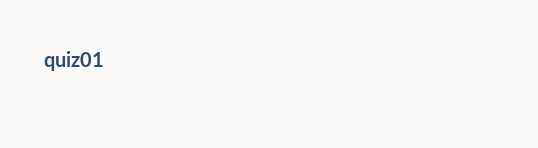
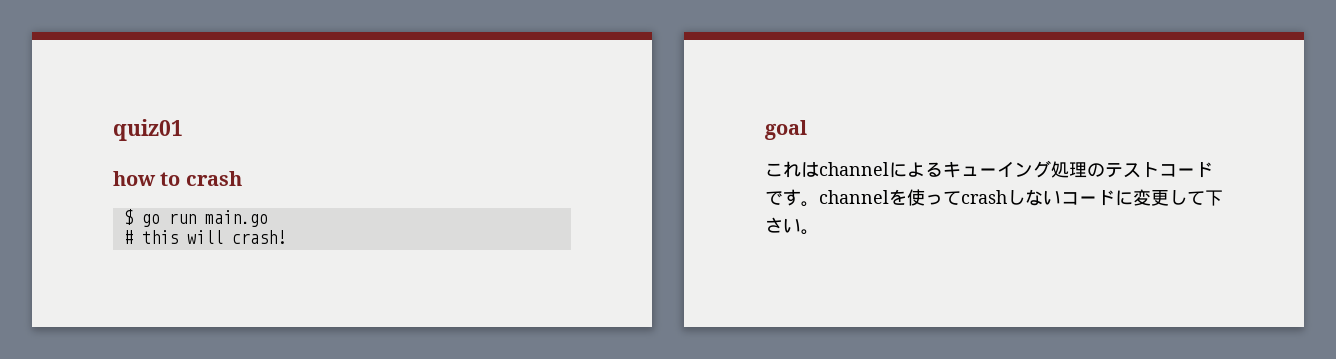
+ how to crash
+ $ go run main.go
+ # this will crash!
+ goal
+ これはchannelによるキューイング処理のテストコードです。channelを使ってcrashしないコードに変更して下さい。

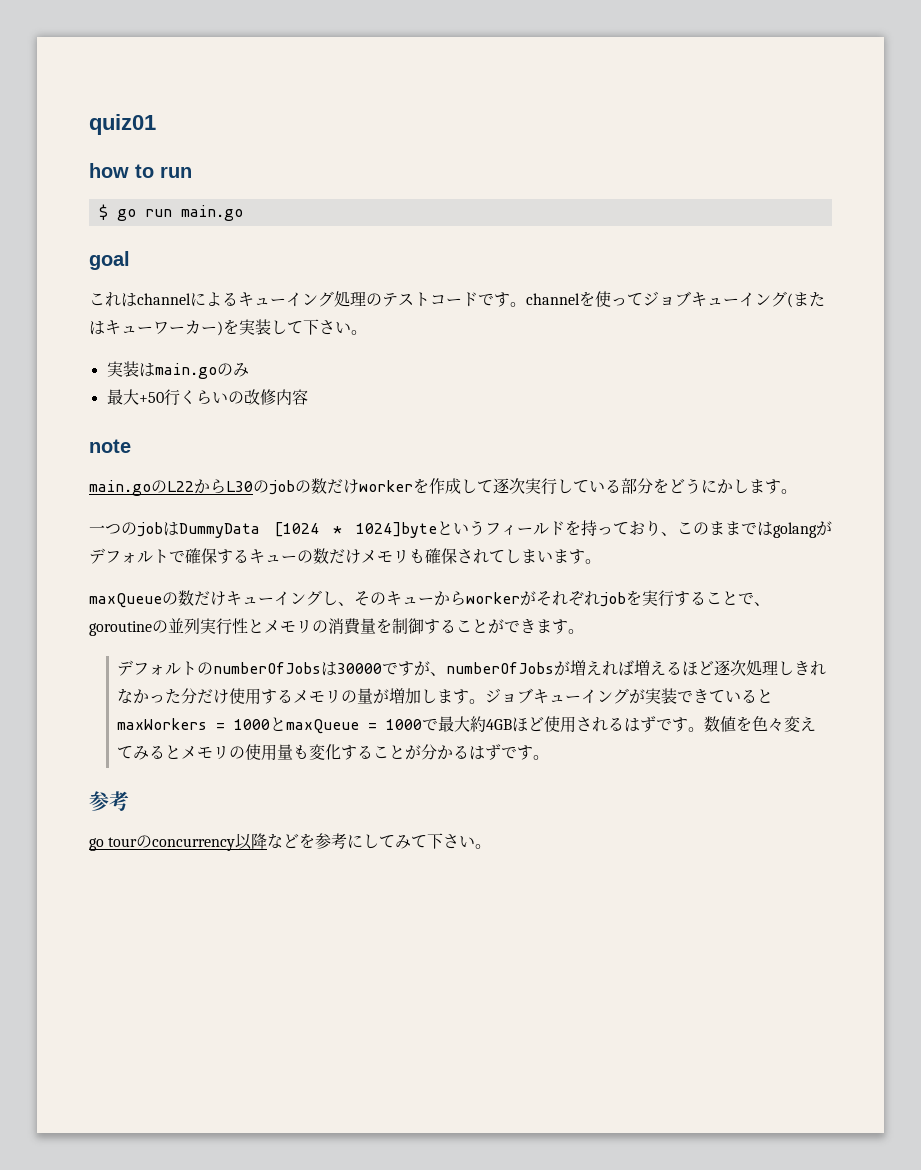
- how to crash
+ how to run
- # this will crash!
- これはchannelによるキューイング処理のテストコードです。channelを使ってcrashしないコードに変更して下さい。
+ これはchannelによるキューイング処理のテストコードです。channelを使ってジョブキューイング(またはキューワーカー)を実装して下さい。
+ 実装はmain.goのみ
+ 最大+50行くらいの改修内容
+ note
+ main.goのL22からL30のjobの数だけworkerを作成して逐次実行している部分をどうにかします。
+ 一つのjobはDummyData [1024 * 1024]byteというフィールドを持っており、このままではgolangがデフォルトで確保するキューの数だけメモリも確保されてしまいます。
+ maxQueueの数だけキューイングし、そのキューからworkerがそれぞれjobを実行することで、goroutineの並列実行性とメモリの消費量を制御することができます。
+ デフォルトのnumberOfJobsは30000ですが、numberOfJobsが増えれば増えるほど逐次処理しきれなかった分だけ使用するメモリの量が増加します。ジョブキューイングが実装できているとmaxWorkers = 1000とmaxQueue = 1000で最大約4GBほど使用されるはずです。数値を色々変えてみるとメモリの使用量も変化することが分かるはずです。
+ 参考
+ go tourのconcurrency以降などを参考にしてみて下さい。

